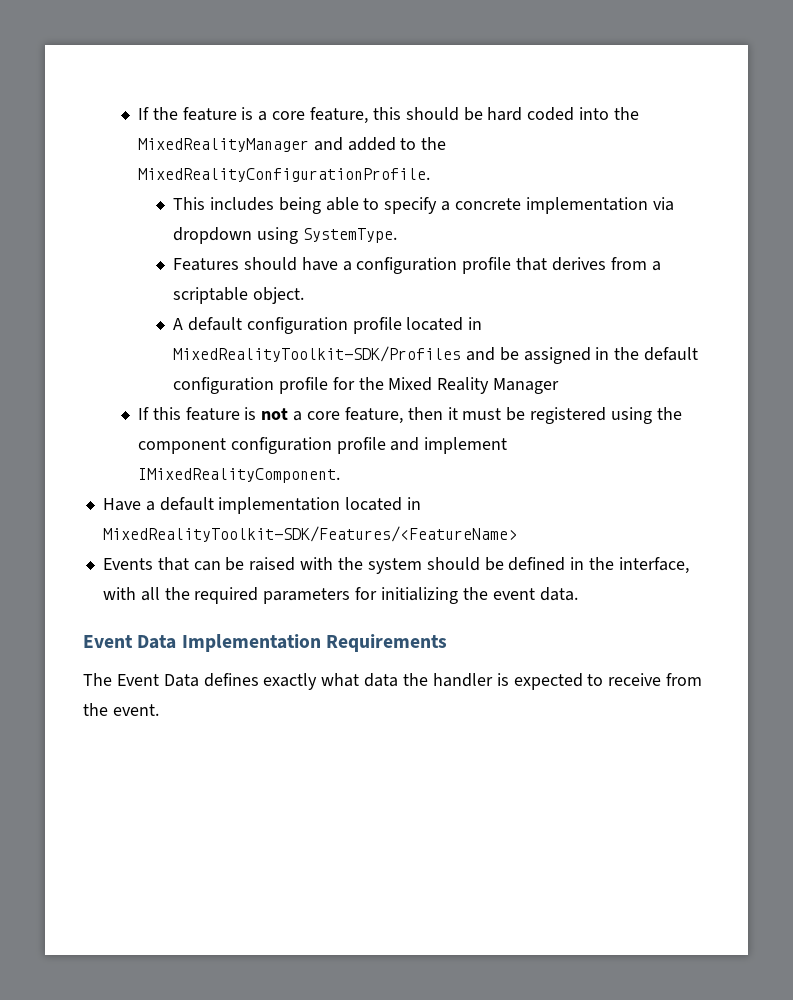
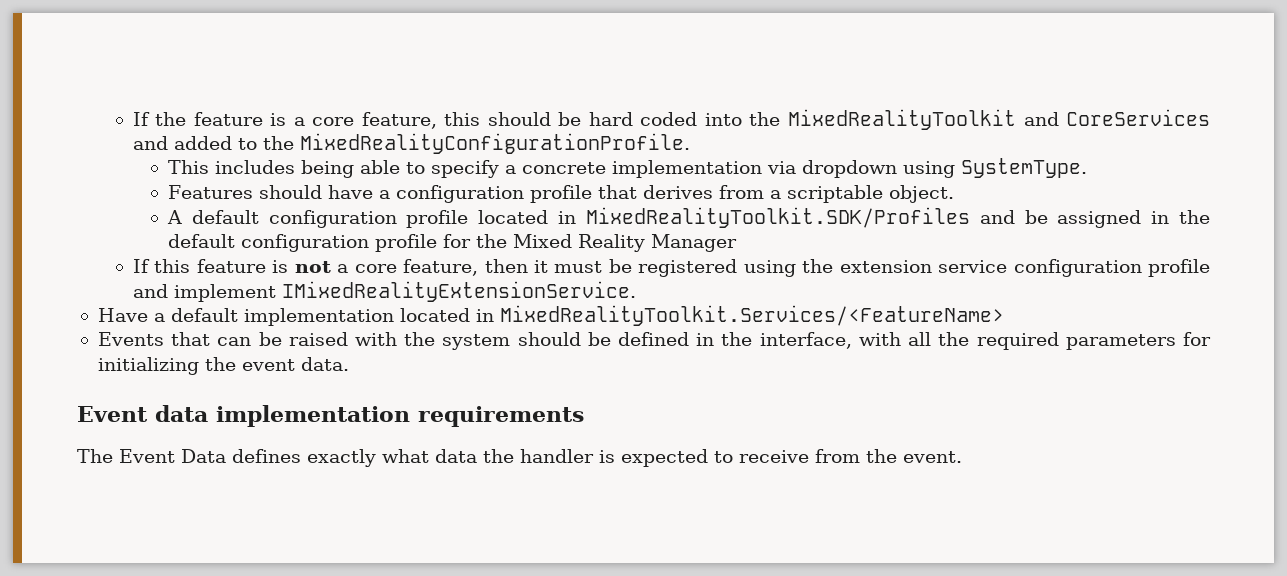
- If the feature is a core feature, this should be hard coded into the MixedRealityManager and added to the MixedRealityConfigurationProfile.
+ If the feature is a core feature, this should be hard coded into the MixedRealityToolkit and CoreServices and added to the MixedRealityConfigurationProfile.
- A default configuration profile located in MixedRealityToolkit-SDK/Profiles and be assigned in the default configuration profile for the Mixed Reality Manager
+ A default configuration profile located in MixedRealityToolkit.SDK/Profiles and be assigned in the default configuration profile for the Mixed Reality Manager
- If this feature is not a core feature, then it must be registered using the component configuration profile and implement IMixedRealityComponent.
+ If this feature is not a core feature, then it must be registered using the extension service configuration profile and implement IMixedRealityExtensionService.
- Have a default implementation located in MixedRealityToolkit-SDK/Features/<FeatureName>
+ Have a default implementation located in MixedRealityToolkit.Services/<FeatureName>
- Event Data Implementation Requirements
+ Event data implementation requirements

